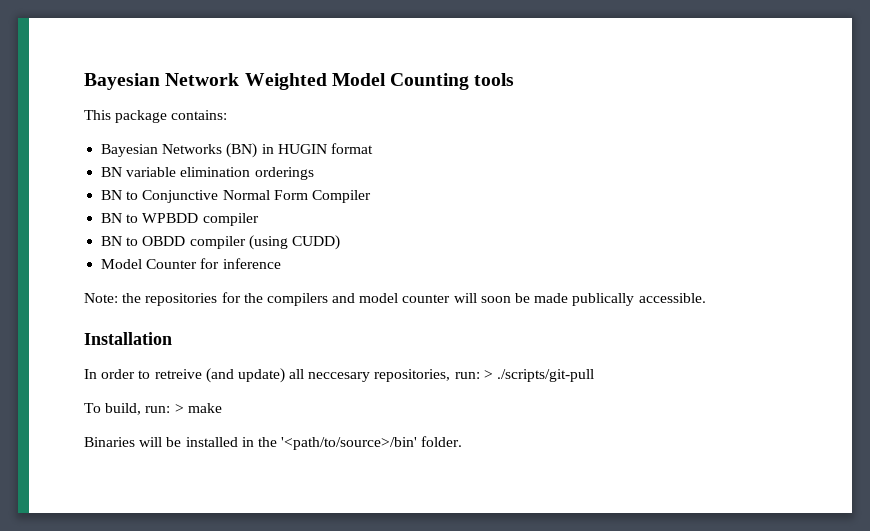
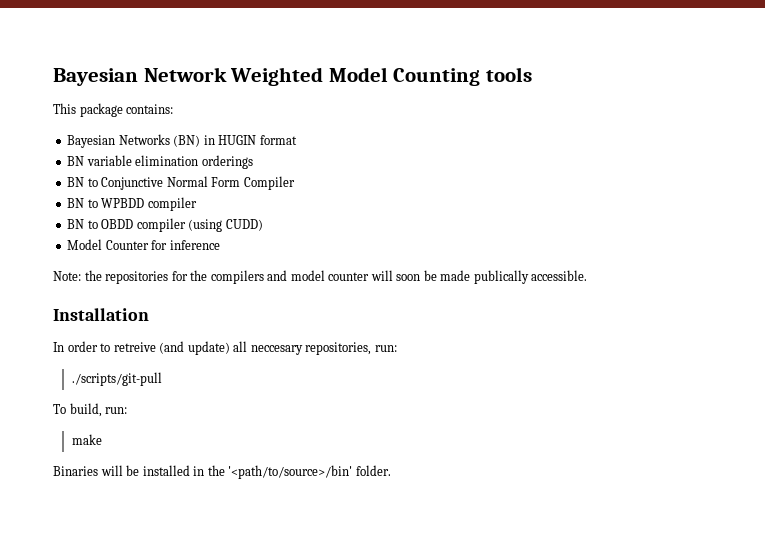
- In order to retreive (and update) all neccesary repositories, run: > ./scripts/git-pull
+ In order to retreive (and update) all neccesary repositories, run:
+ ./scripts/git-pull
- To build, run: > make
+ To build, run:
+ make

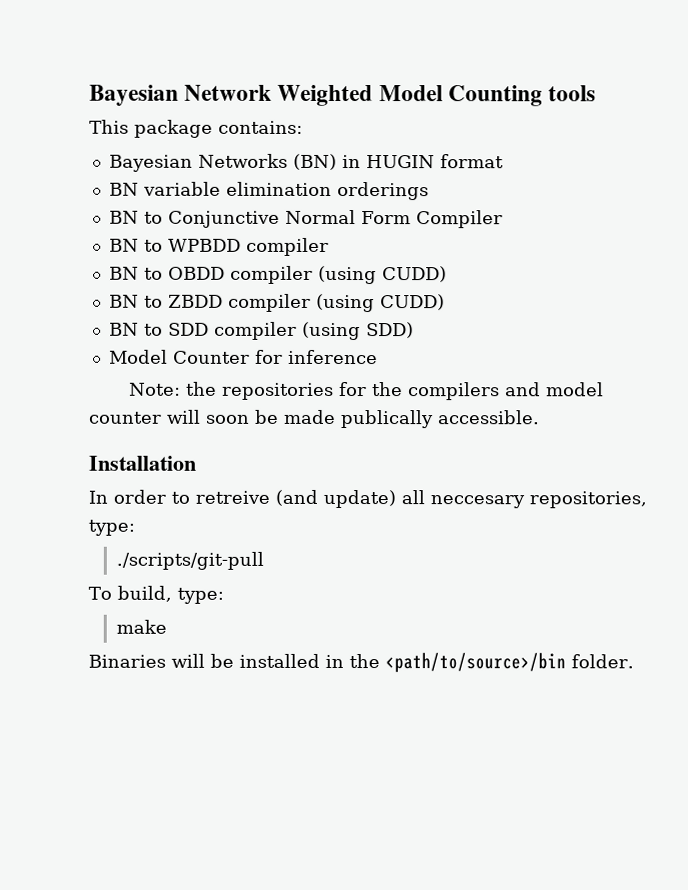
+ BN to ZBDD compiler (using CUDD)
+ BN to SDD compiler (using SDD)
- In order to retreive (and update) all neccesary repositories, run:
+ In order to retreive (and update) all neccesary repositories, type:
- To build, run:
+ To build, type:
- Binaries will be installed in the '<path/to/source>/bin' folder.
+ Binaries will be installed in the <path/to/source>/bin folder.

